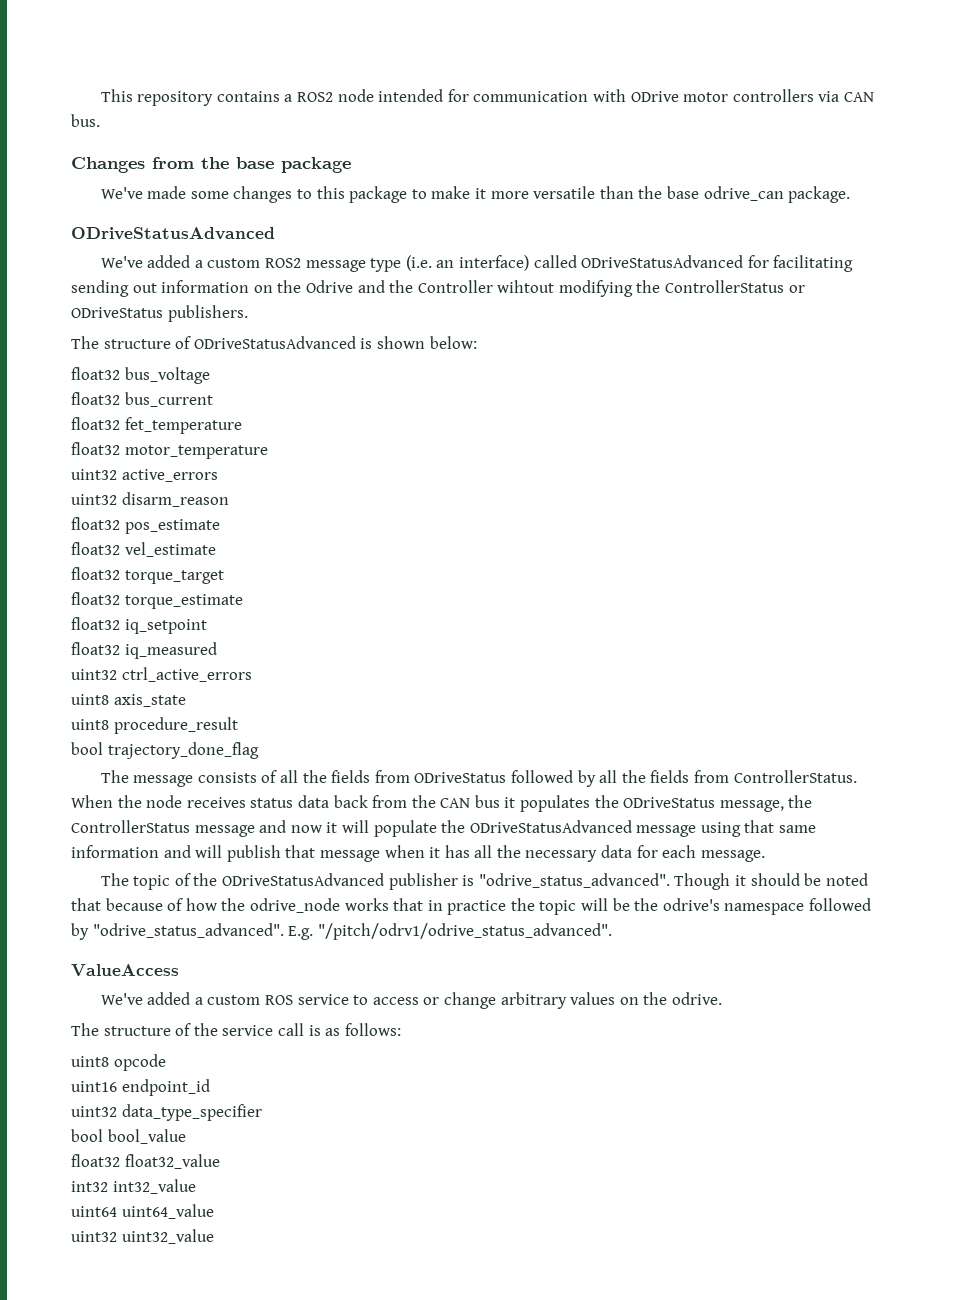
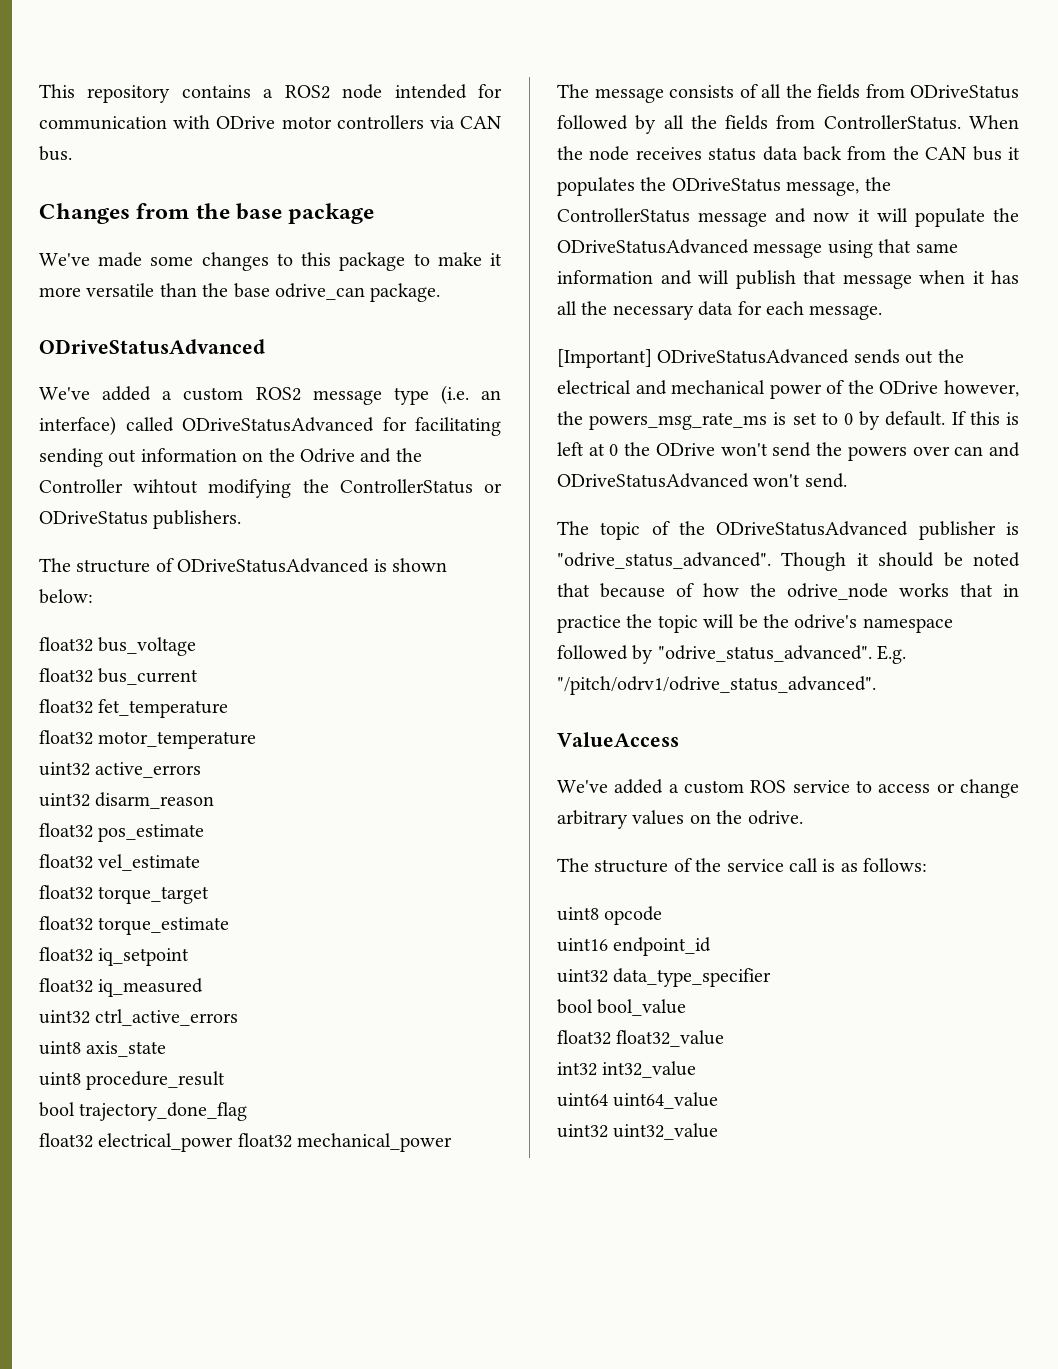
+ float32 electrical_power float32 mechanical_power
+ [Important] ODriveStatusAdvanced sends out the electrical and mechanical power of the ODrive however, the powers_msg_rate_ms is set to 0 by default. If this is left at 0 the ODrive won't send the powers over can and ODriveStatusAdvanced won't send.

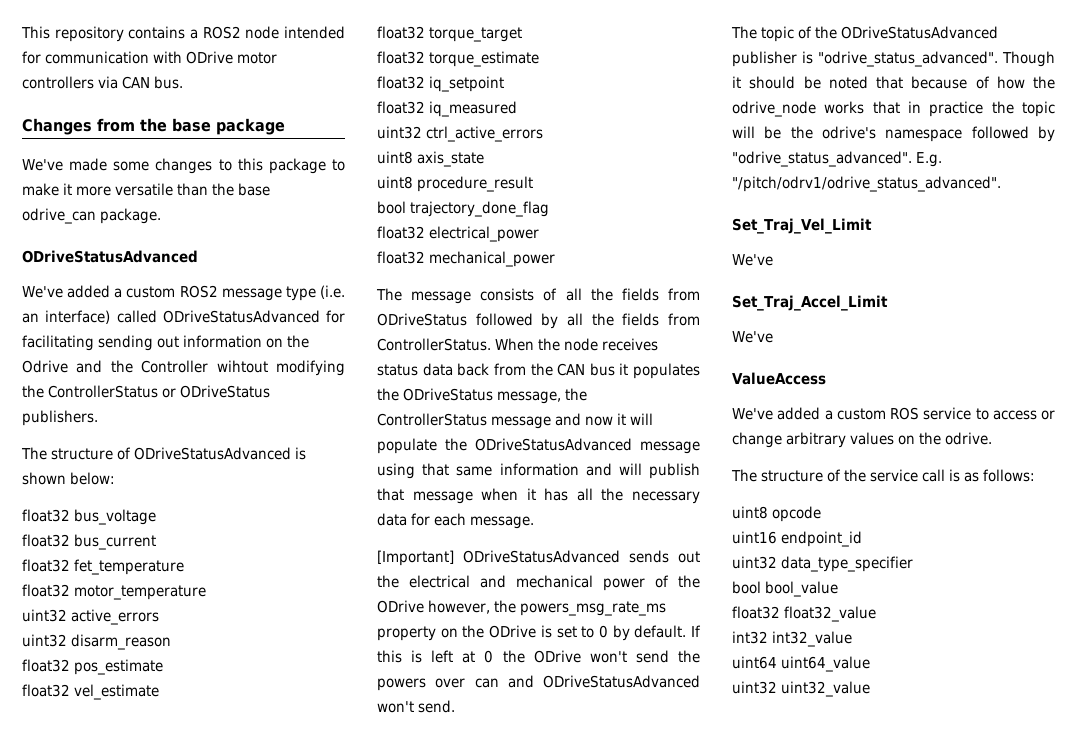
- float32 electrical_power float32 mechanical_power
+ float32 electrical_power
+ float32 mechanical_power
- [Important] ODriveStatusAdvanced sends out the electrical and mechanical power of the ODrive however, the powers_msg_rate_ms is set to 0 by default.
+ [Important] ODriveStatusAdvanced sends out the electrical and mechanical power of the ODrive however, the powers_msg_rate_ms property on the ODrive is set to 0 by default.
+ Set_Traj_Vel_Limit
+ We've
+ Set_Traj_Accel_Limit
+ We've

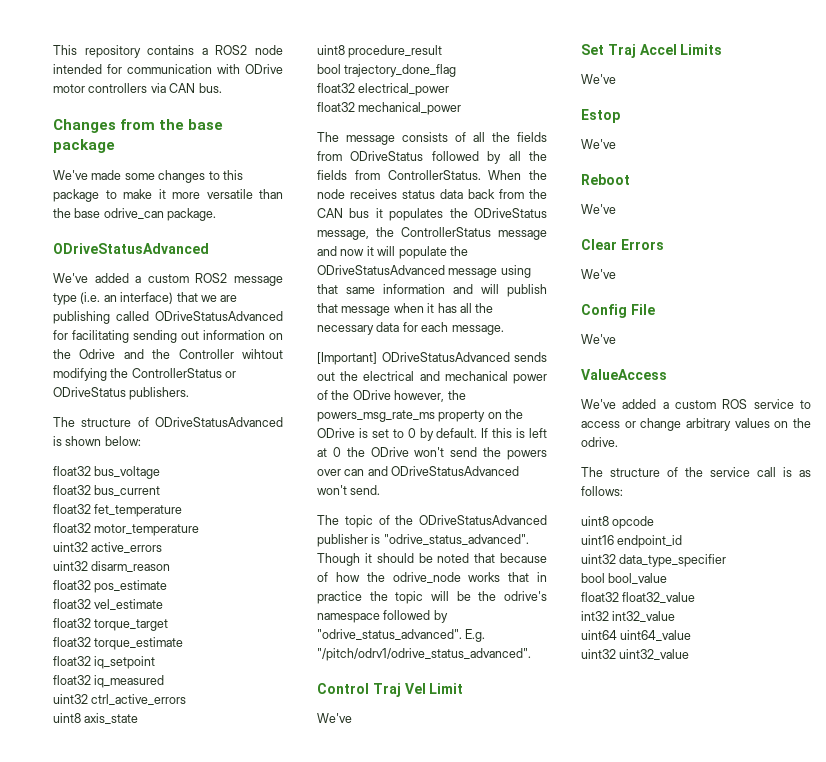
- We've added a custom ROS2 message type (i.e. an interface) called ODriveStatusAdvanced for facilitating sending out information on the Odrive and the Controller wihtout modifying the ControllerStatus or ODriveStatus publishers.
+ We've added a custom ROS2 message type (i.e. an interface) that we are publishing called ODriveStatusAdvanced for facilitating sending out information on the Odrive and the Controller wihtout modifying the ControllerStatus or ODriveStatus publishers.
- Set_Traj_Vel_Limit
+ Control Traj Vel Limit
  We've
- Set_Traj_Accel_Limit
+ Set Traj Accel Limits
+ We've
+ Estop
+ We've
+ Reboot
+ We've
+ Clear Errors
+ We've
+ Config File

